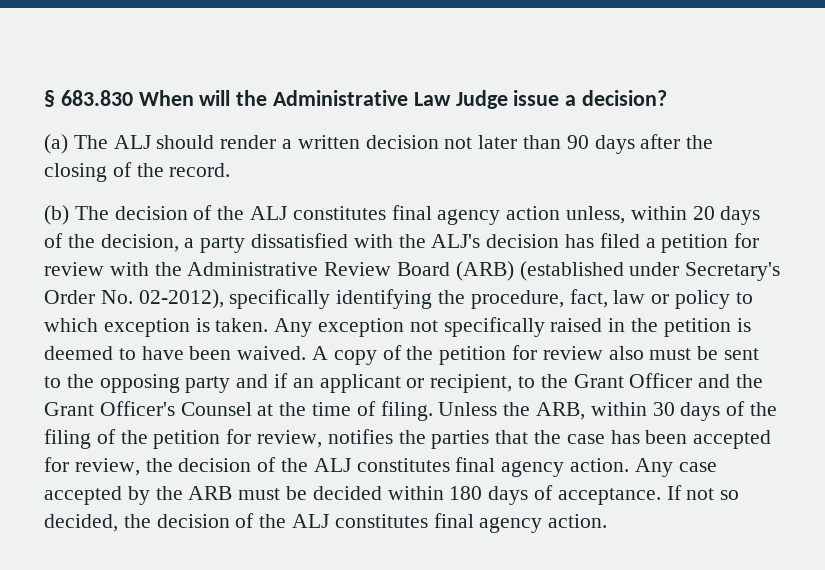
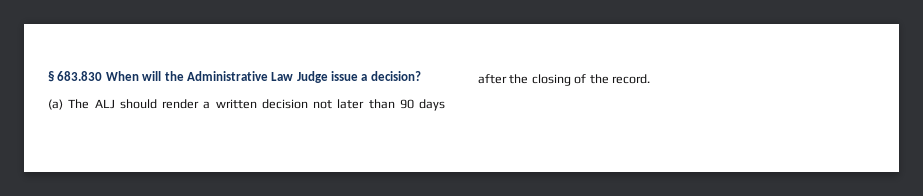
- (b) The decision of the ALJ constitutes final agency action unless, within 20 days of the decision, a party dissatisfied with the ALJ's decision has filed a petition for review with the Administrative Review Board (ARB) (established under Secretary's Order No. 02-2012), specifically identifying the procedure, fact, law or policy to which exception is taken. Any exception not specifically raised in the petition is deemed to have been waived. A copy of the petition for review also must be sent to the opposing party and if an applicant or recipient, to the Grant Officer and the Grant Officer's Counsel at the time of filing. Unless the ARB, within 30 days of the filing of the petition for review, notifies the parties that the case has been accepted for review, the decision of the ALJ constitutes final agency action. Any case accepted by the ARB must be decided within 180 days of acceptance. If not so decided, the decision of the ALJ constitutes final agency action.

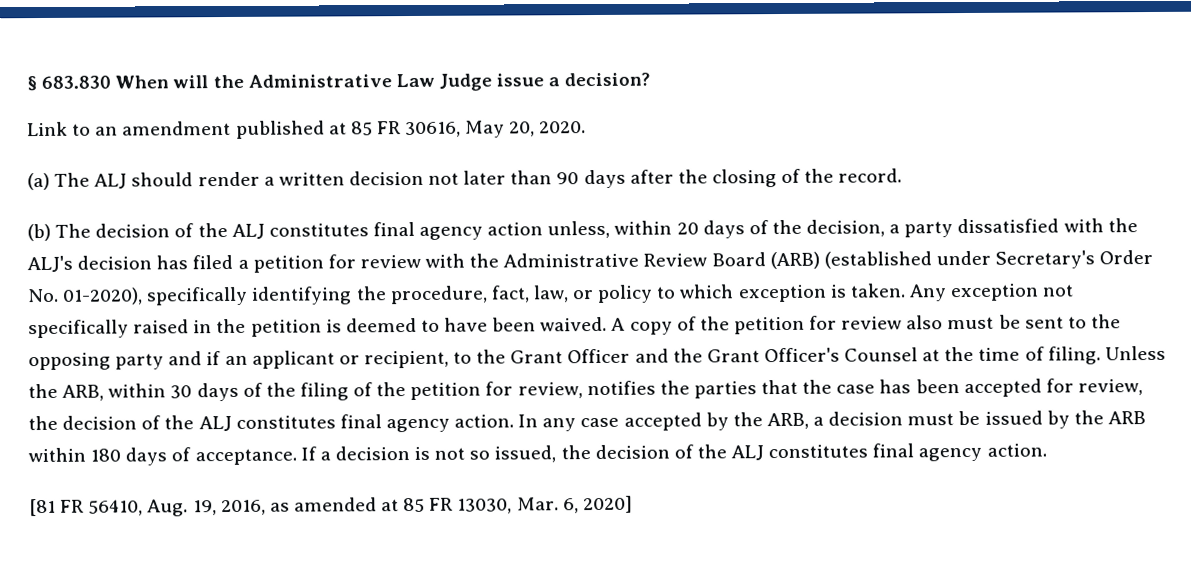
+ Link to an amendment published at 85 FR 30616, May 20, 2020.
+ (b) The decision of the ALJ constitutes final agency action unless, within 20 days of the decision, a party dissatisfied with the ALJ's decision has filed a petition for review with the Administrative Review Board (ARB) (established under Secretary's Order No. 01-2020), specifically identifying the procedure, fact, law, or policy to which exception is taken. Any exception not specifically raised in the petition is deemed to have been waived. A copy of the petition for review also must be sent to the opposing party and if an applicant or recipient, to the Grant Officer and the Grant Officer's Counsel at the time of filing. Unless the ARB, within 30 days of the filing of the petition for review, notifies the parties that the case has been accepted for review, the decision of the ALJ constitutes final agency action. In any case accepted by the ARB, a decision must be issued by the ARB within 180 days of acceptance. If a decision is not so issued, the decision of the ALJ constitutes final agency action.
+ [81 FR 56410, Aug. 19, 2016, as amended at 85 FR 13030, Mar. 6, 2020]

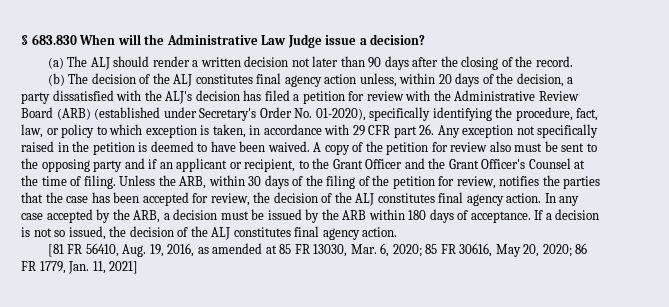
- Link to an amendment published at 85 FR 30616, May 20, 2020.
- (b) The decision of the ALJ constitutes final agency action unless, within 20 days of the decision, a party dissatisfied with the ALJ's decision has filed a petition for review with the Administrative Review Board (ARB) (established under Secretary's Order No. 01-2020), specifically identifying the procedure, fact, law, or policy to which exception is taken. Any exception not specifically raised in the petition is deemed to have been waived.
+ (b) The decision of the ALJ constitutes final agency action unless, within 20 days of the decision, a party dissatisfied with the ALJ's decision has filed a petition for review with the Administrative Review Board (ARB) (established under Secretary's Order No. 01-2020), specifically identifying the procedure, fact, law, or policy to which exception is taken, in accordance with 29 CFR part 26. Any exception not specifically raised in the petition is deemed to have been waived.
- [81 FR 56410, Aug. 19, 2016, as amended at 85 FR 13030, Mar. 6, 2020]
+ [81 FR 56410, Aug. 19, 2016, as amended at 85 FR 13030, Mar. 6, 2020; 85 FR 30616, May 20, 2020; 86 FR 1779, Jan. 11, 2021]

